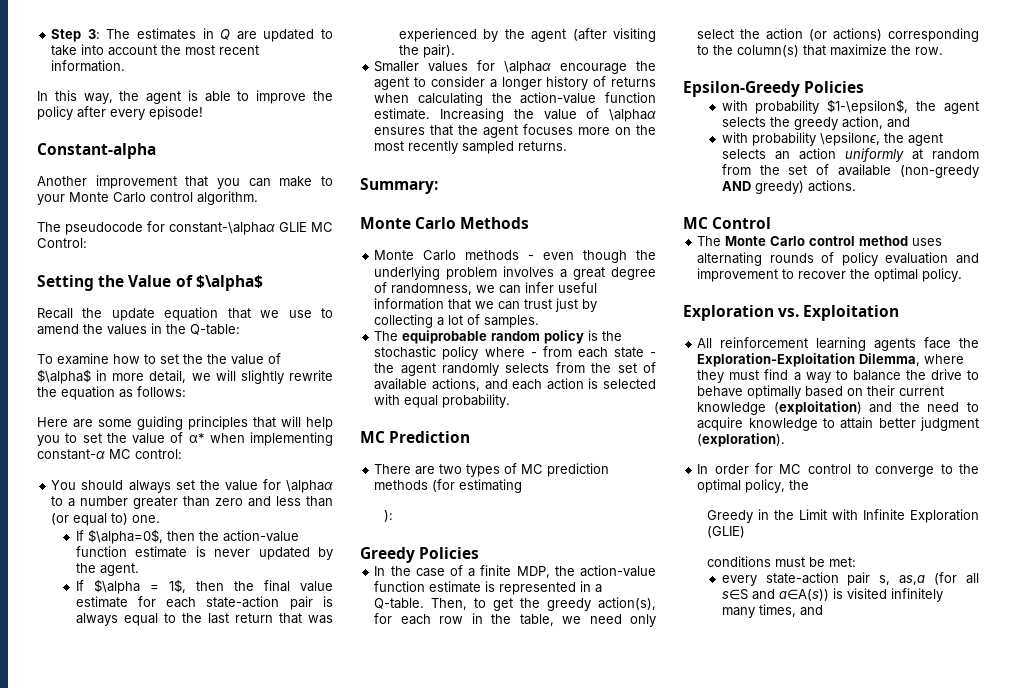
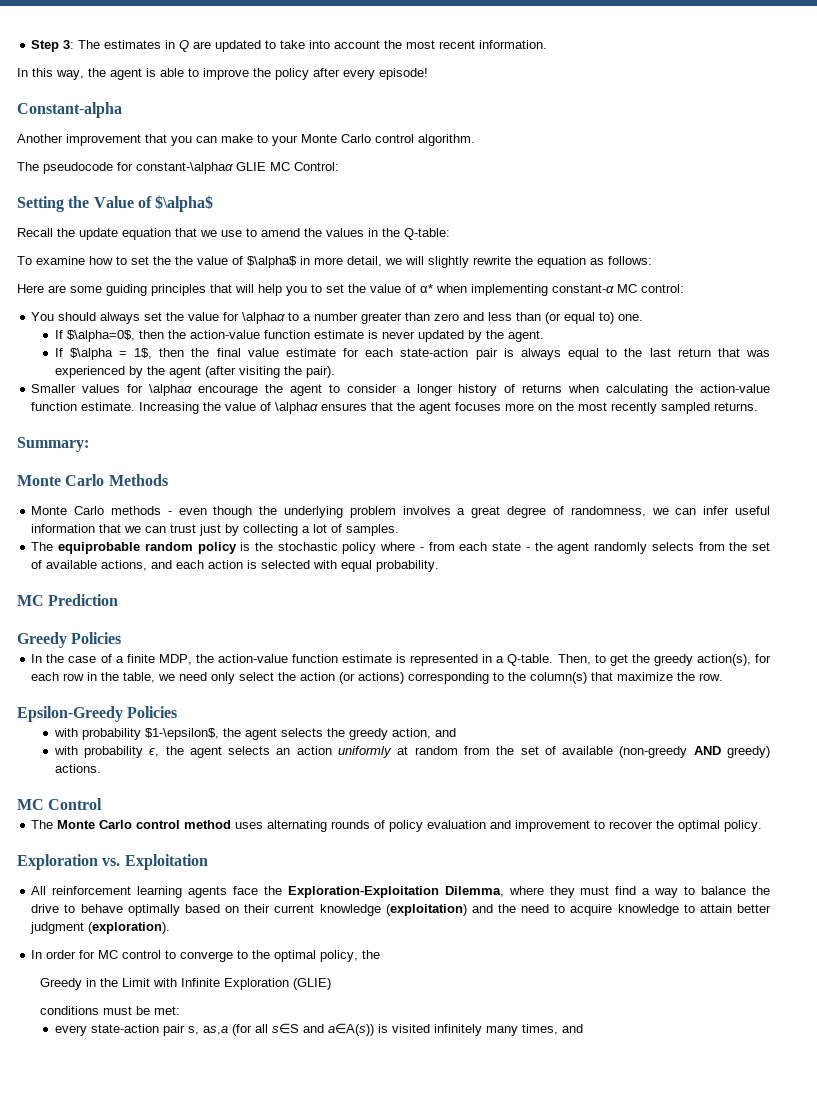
- There are two types of MC prediction methods (for estimating
- ):
- with probability \epsilonϵ, the agent selects an action uniformly at random from the set of available (non-greedy AND greedy) actions.
+ with probability ϵ, the agent selects an action uniformly at random from the set of available (non-greedy AND greedy) actions.

